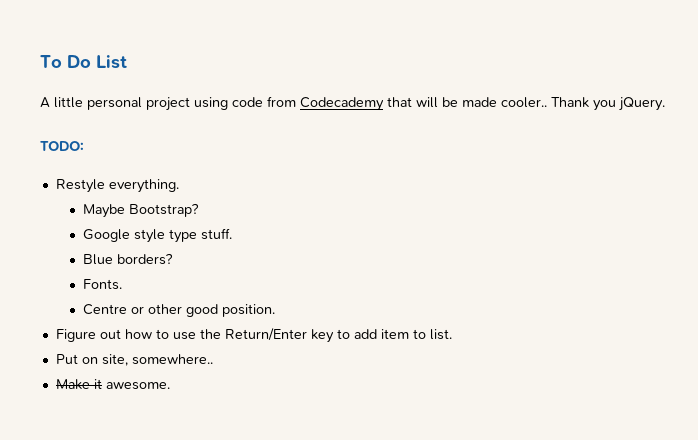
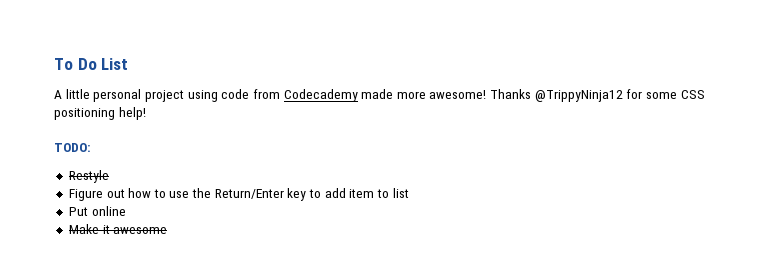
- A little personal project using code from Codecademy that will be made cooler.. Thank you jQuery.
+ A little personal project using code from Codecademy made more awesome! Thanks @TrippyNinja12 for some CSS positioning help!
  TODO:
- Restyle everything.
- Maybe Bootstrap?
- Google style type stuff.
- Blue borders?
- Fonts.
- Centre or other good position.
+ Restyle
- Figure out how to use the Return/Enter key to add item to list.
+ Figure out how to use the Return/Enter key to add item to list
- Put on site, somewhere..
+ Put online
- Make it awesome.
+ Make it awesome

